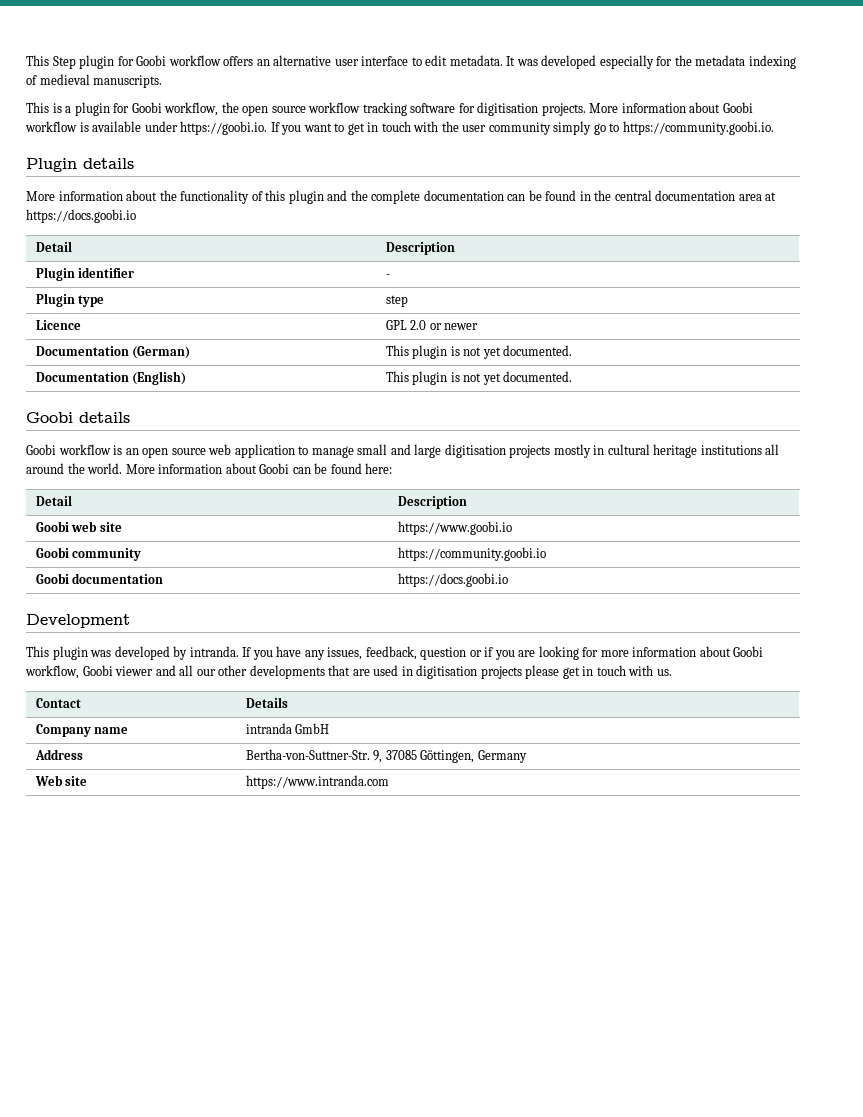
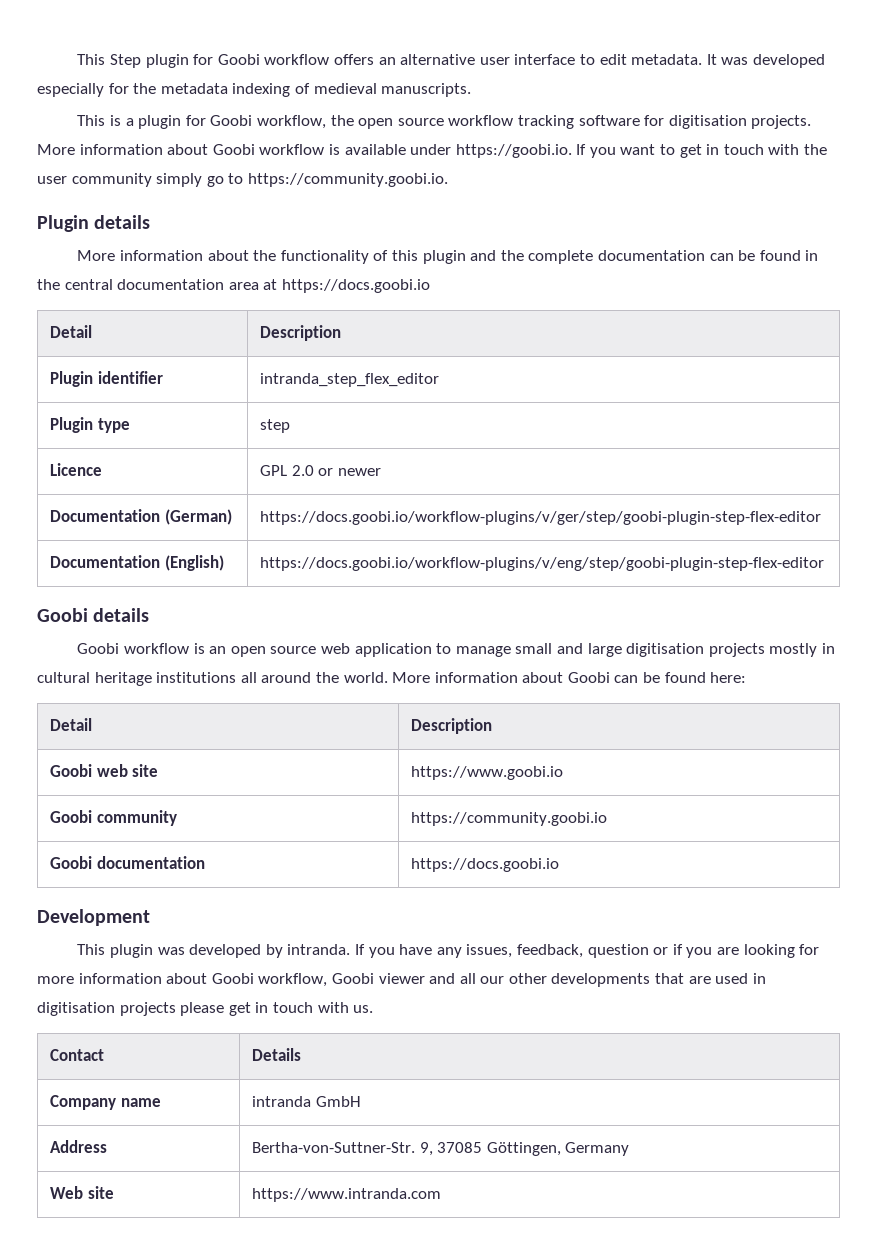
- Plugin identifier | -
+ Plugin identifier | intranda_step_flex_editor
- Documentation (German) | This plugin is not yet documented.
- Documentation (English) | This plugin is not yet documented.
+ Documentation (German) | https://docs.goobi.io/workflow-plugins/v/ger/step/goobi-plugin-step-flex-editor
+ Documentation (English) | https://docs.goobi.io/workflow-plugins/v/eng/step/goobi-plugin-step-flex-editor

